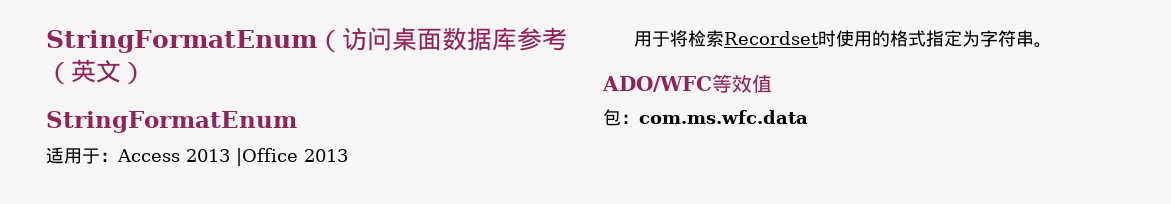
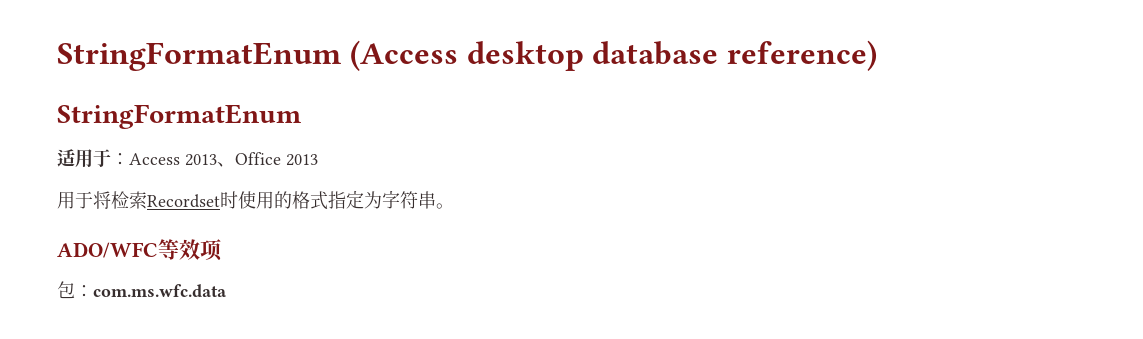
- StringFormatEnum（访问桌面数据库参考（英文）
+ StringFormatEnum (Access desktop database reference)
- 适用于：Access 2013 |Office 2013
+ 适用于：Access 2013、Office 2013
- ADO/WFC等效值
+ ADO/WFC等效项

